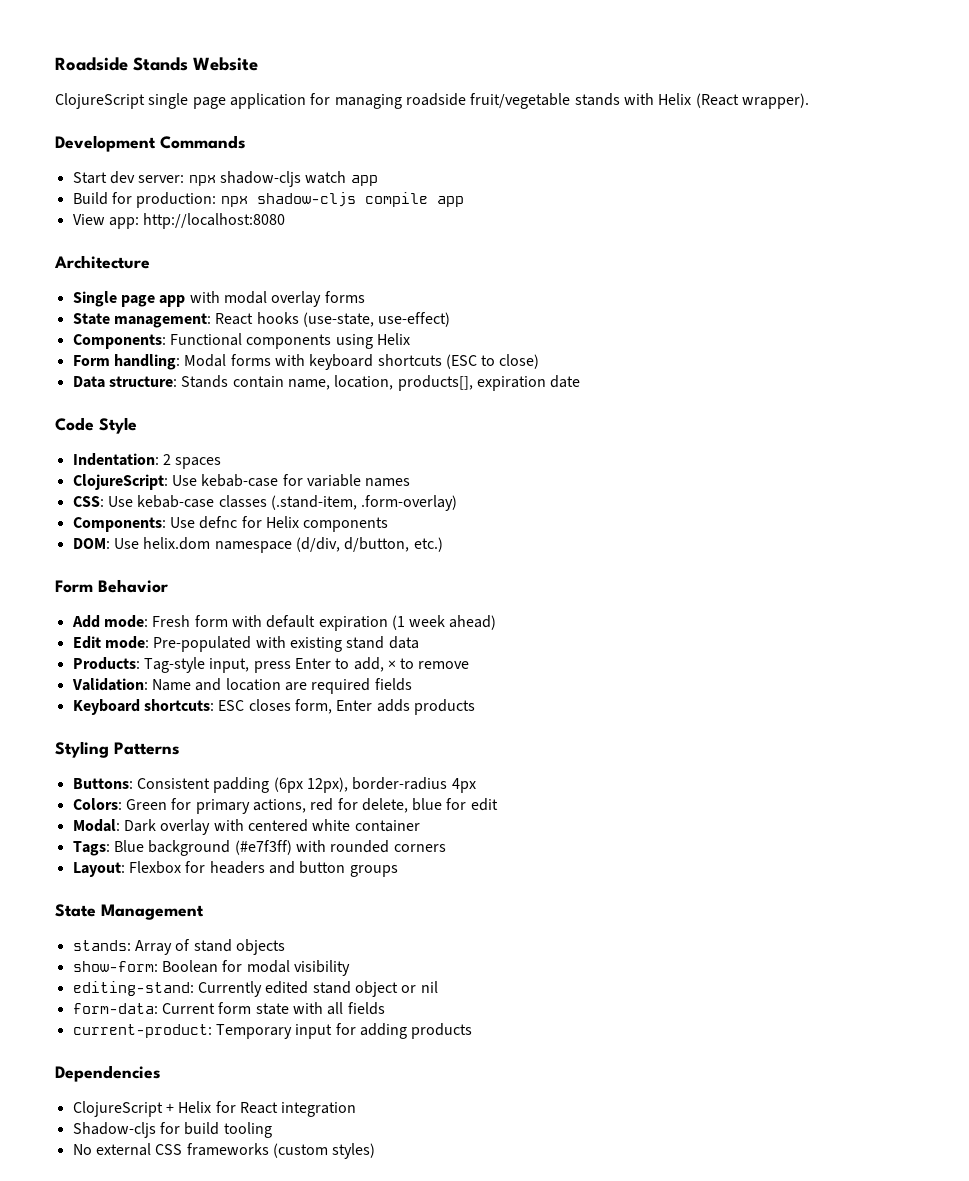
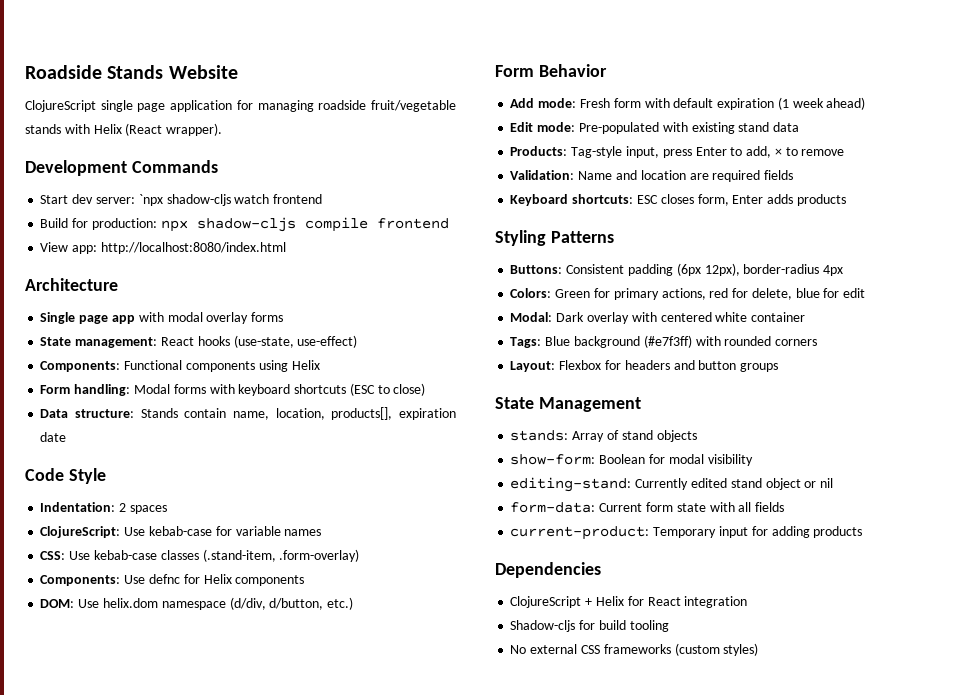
- Start dev server: npx shadow-cljs watch app
+ Start dev server: `npx shadow-cljs watch frontend
- Build for production: npx shadow-cljs compile app
+ Build for production: npx shadow-cljs compile frontend
- View app: http://localhost:8080
+ View app: http://localhost:8080/index.html

